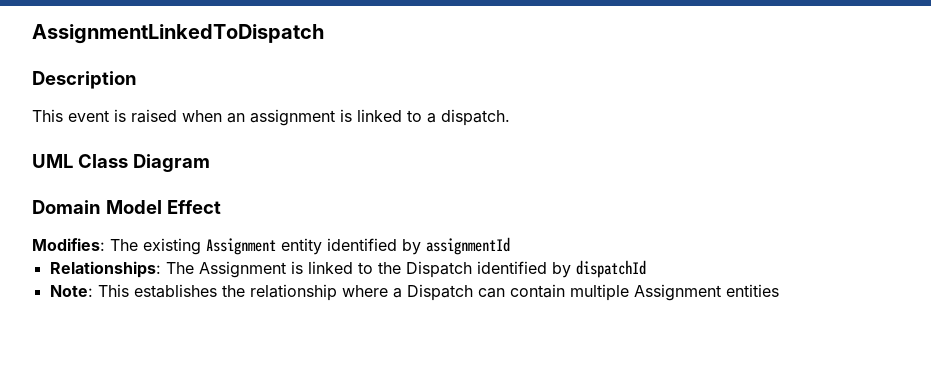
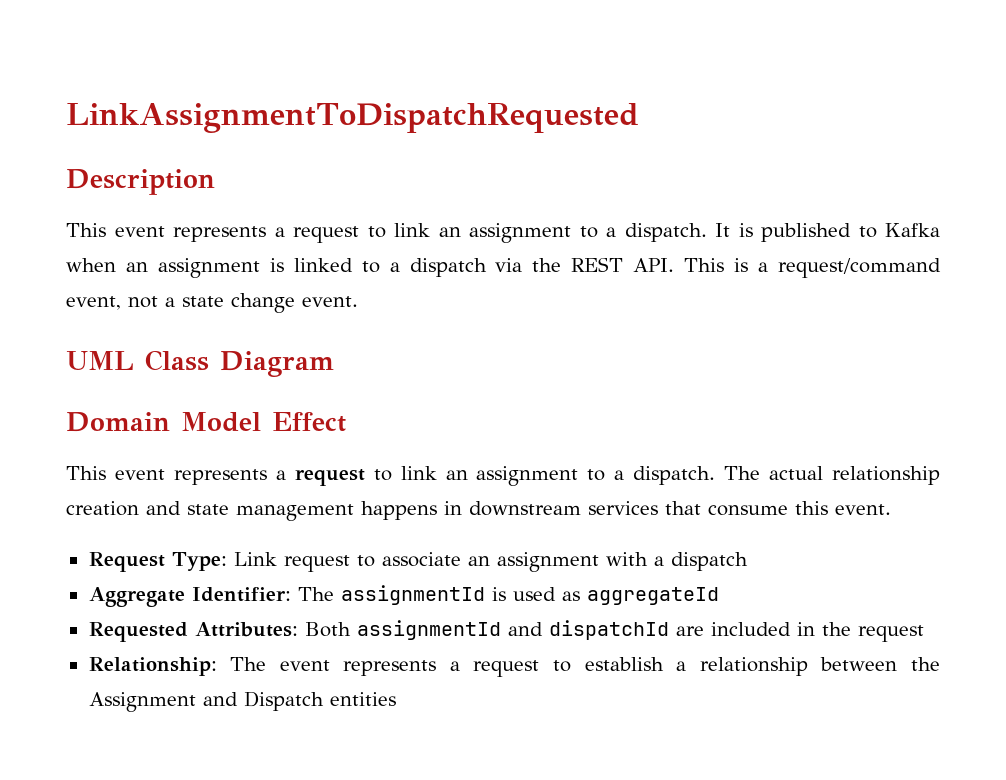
- AssignmentLinkedToDispatch
+ LinkAssignmentToDispatchRequested
- This event is raised when an assignment is linked to a dispatch.
+ This event represents a request to link an assignment to a dispatch. It is published to Kafka when an assignment is linked to a dispatch via the REST API. This is a request/command event, not a state change event.
- Modifies: The existing Assignment entity identified by assignmentId
- Relationships: The Assignment is linked to the Dispatch identified by dispatchId
- Note: This establishes the relationship where a Dispatch can contain multiple Assignment entities
+ This event represents a request to link an assignment to a dispatch. The actual relationship creation and state management happens in downstream services that consume this event.
+ Request Type: Link request to associate an assignment with a dispatch
+ Aggregate Identifier: The assignmentId is used as aggregateId
+ Requested Attributes: Both assignmentId and dispatchId are included in the request
+ Relationship: The event represents a request to establish a relationship between the Assignment and Dispatch entities

